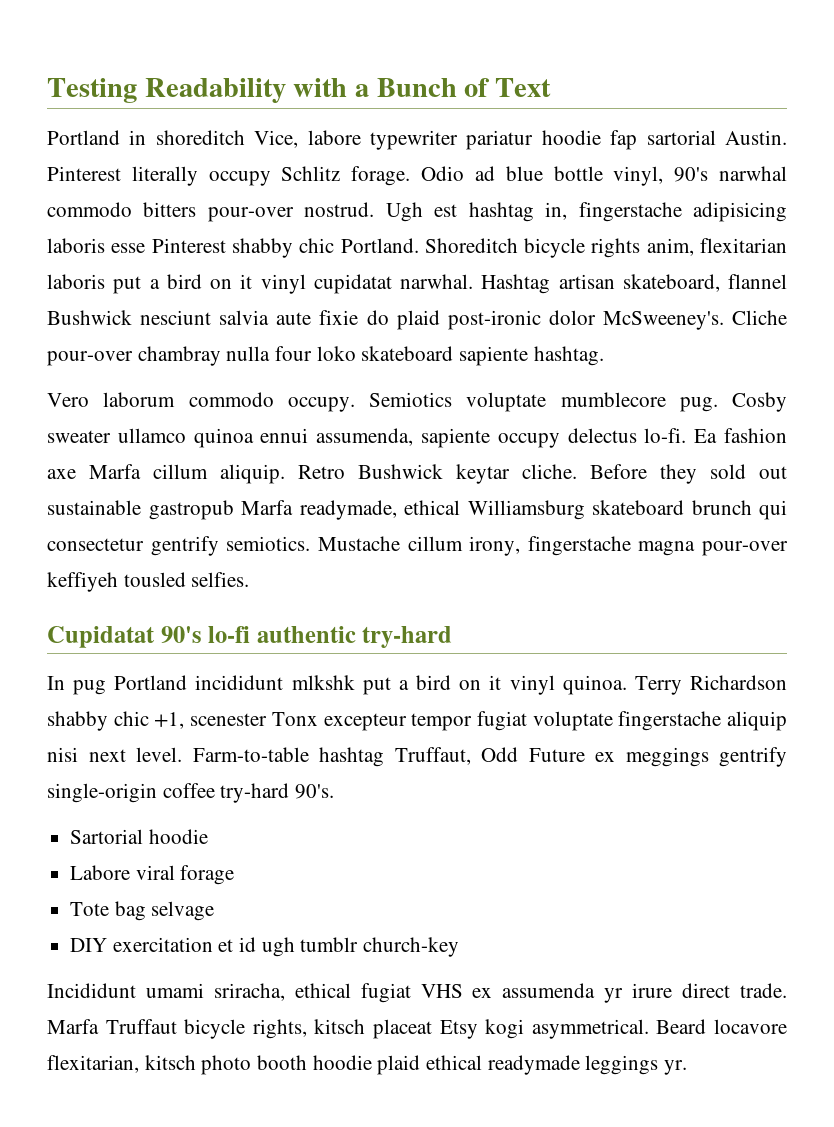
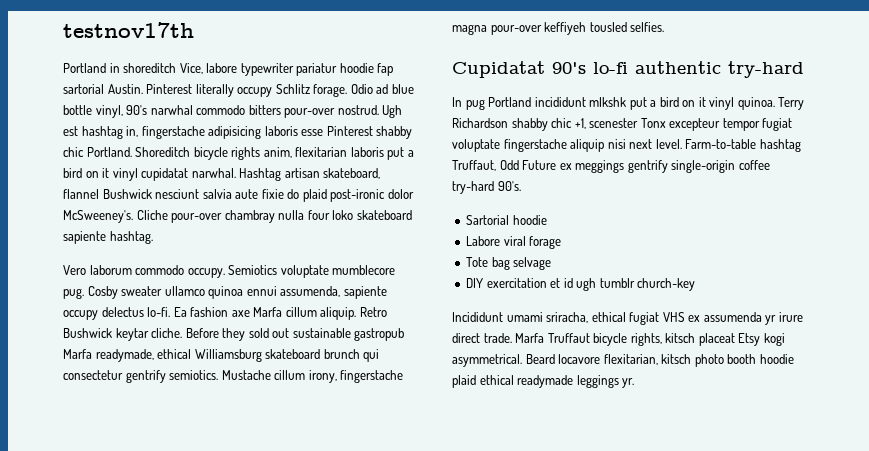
- Testing Readability with a Bunch of Text
+ testnov17th

